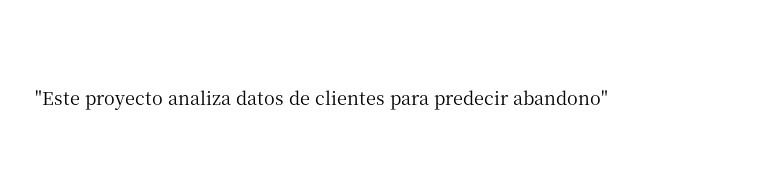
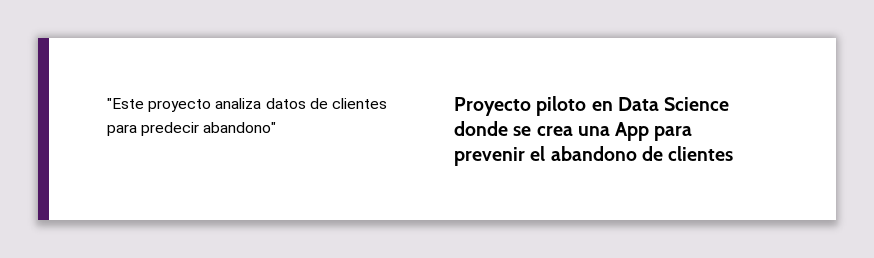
+ Proyecto piloto en Data Science donde se crea una App para prevenir el abandono de clientes

